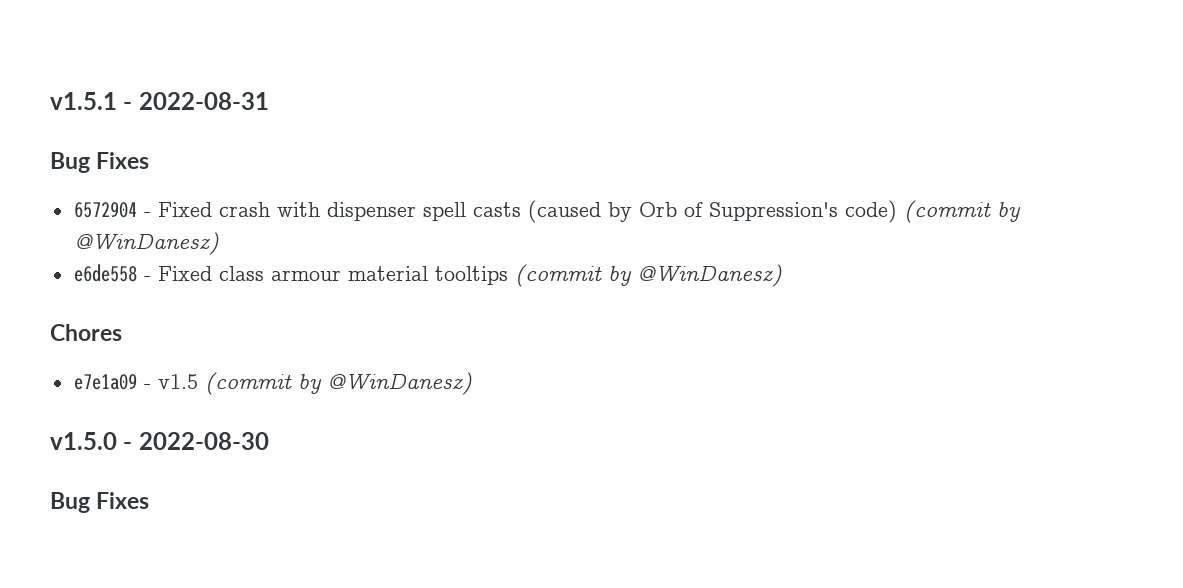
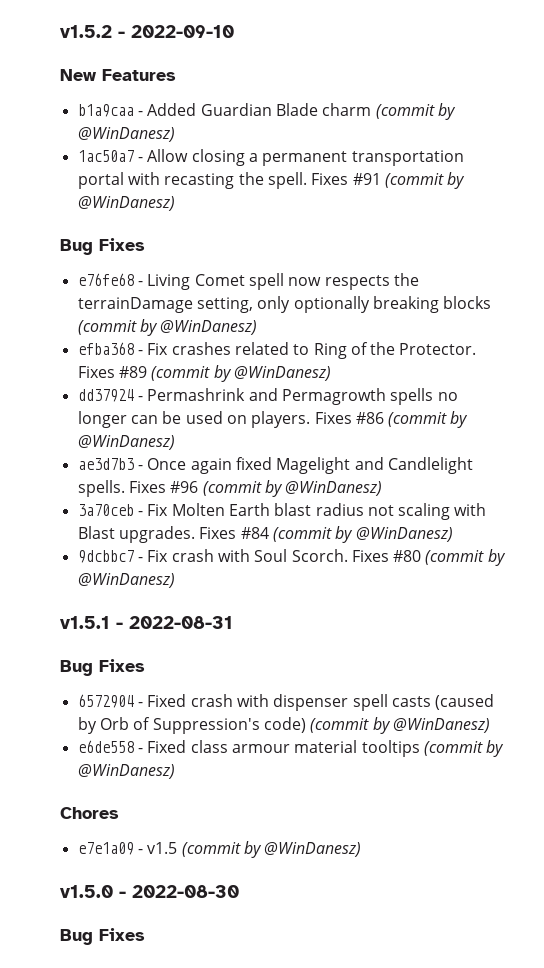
+ v1.5.2 - 2022-09-10
+ New Features
+ b1a9caa - Added Guardian Blade charm (commit by @WinDanesz)
+ 1ac50a7 - Allow closing a permanent transportation portal with recasting the spell. Fixes #91 (commit by @WinDanesz)
+ Bug Fixes
+ e76fe68 - Living Comet spell now respects the terrainDamage setting, only optionally breaking blocks (commit by @WinDanesz)
+ efba368 - Fix crashes related to Ring of the Protector. Fixes #89 (commit by @WinDanesz)
+ dd37924 - Permashrink and Permagrowth spells no longer can be used on players. Fixes #86 (commit by @WinDanesz)
+ ae3d7b3 - Once again fixed Magelight and Candlelight spells. Fixes #96 (commit by @WinDanesz)
+ 3a70ceb - Fix Molten Earth blast radius not scaling with Blast upgrades. Fixes #84 (commit by @WinDanesz)
+ 9dcbbc7 - Fix crash with Soul Scorch. Fixes #80 (commit by @WinDanesz)

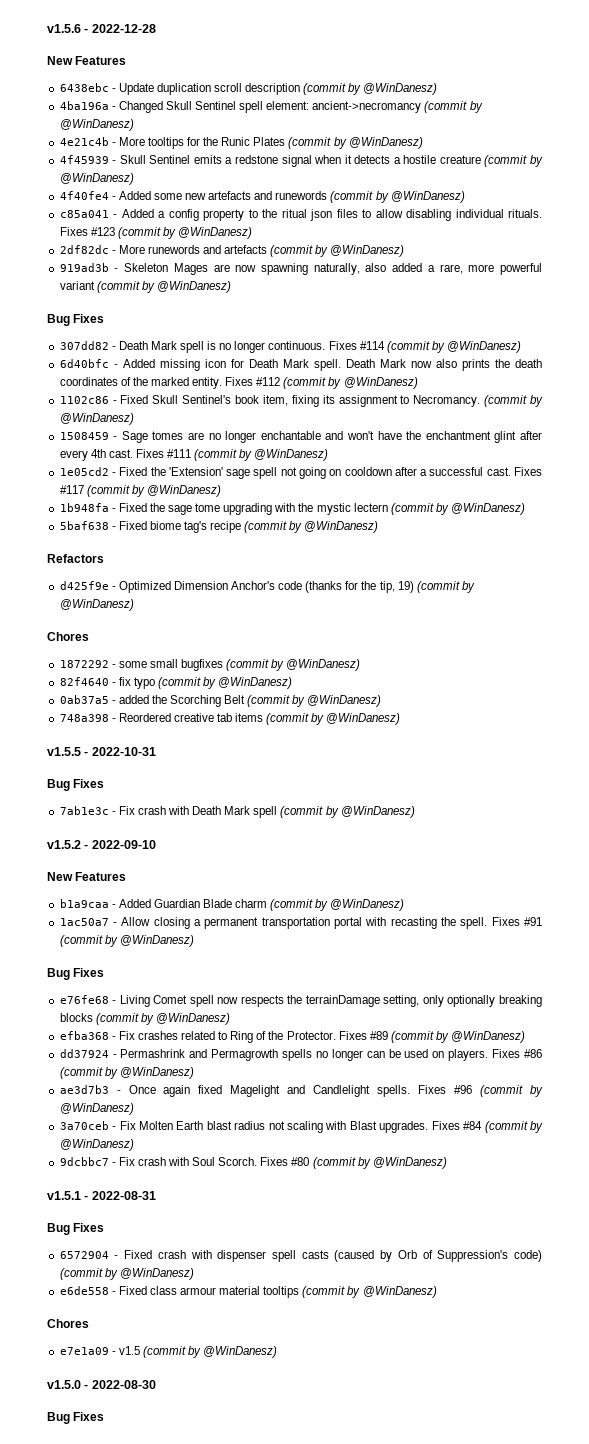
+ v1.5.6 - 2022-12-28
+ New Features
+ 6438ebc - Update duplication scroll description (commit by @WinDanesz)
+ 4ba196a - Changed Skull Sentinel spell element: ancient->necromancy (commit by @WinDanesz)
+ 4e21c4b - More tooltips for the Runic Plates (commit by @WinDanesz)
+ 4f45939 - Skull Sentinel emits a redstone signal when it detects a hostile creature (commit by @WinDanesz)
+ 4f40fe4 - Added some new artefacts and runewords (commit by @WinDanesz)
+ c85a041 - Added a config property to the ritual json files to allow disabling individual rituals. Fixes #123 (commit by @WinDanesz)
+ 2df82dc - More runewords and artefacts (commit by @WinDanesz)
+ 919ad3b - Skeleton Mages are now spawning naturally, also added a rare, more powerful variant (commit by @WinDanesz)
+ Bug Fixes
+ 307dd82 - Death Mark spell is no longer continuous. Fixes #114 (commit by @WinDanesz)
+ 6d40bfc - Added missing icon for Death Mark spell. Death Mark now also prints the death coordinates of the marked entity. Fixes #112 (commit by @WinDanesz)
+ 1102c86 - Fixed Skull Sentinel's book item, fixing its assignment to Necromancy. (commit by @WinDanesz)
+ 1508459 - Sage tomes are no longer enchantable and won't have the enchantment glint after every 4th cast. Fixes #111 (commit by @WinDanesz)
+ 1e05cd2 - Fixed the 'Extension' sage spell not going on cooldown after a successful cast. Fixes #117 (commit by @WinDanesz)
+ 1b948fa - Fixed the sage tome upgrading with the mystic lectern (commit by @WinDanesz)
+ 5baf638 - Fixed biome tag's recipe (commit by @WinDanesz)
+ Refactors
+ d425f9e - Optimized Dimension Anchor's code (thanks for the tip, 19) (commit by @WinDanesz)
+ Chores
+ 1872292 - some small bugfixes (commit by @WinDanesz)
+ 82f4640 - fix typo (commit by @WinDanesz)
+ 0ab37a5 - added the Scorching Belt (commit by @WinDanesz)
+ 748a398 - Reordered creative tab items (commit by @WinDanesz)
+ v1.5.5 - 2022-10-31
+ Bug Fixes
+ 7ab1e3c - Fix crash with Death Mark spell (commit by @WinDanesz)

